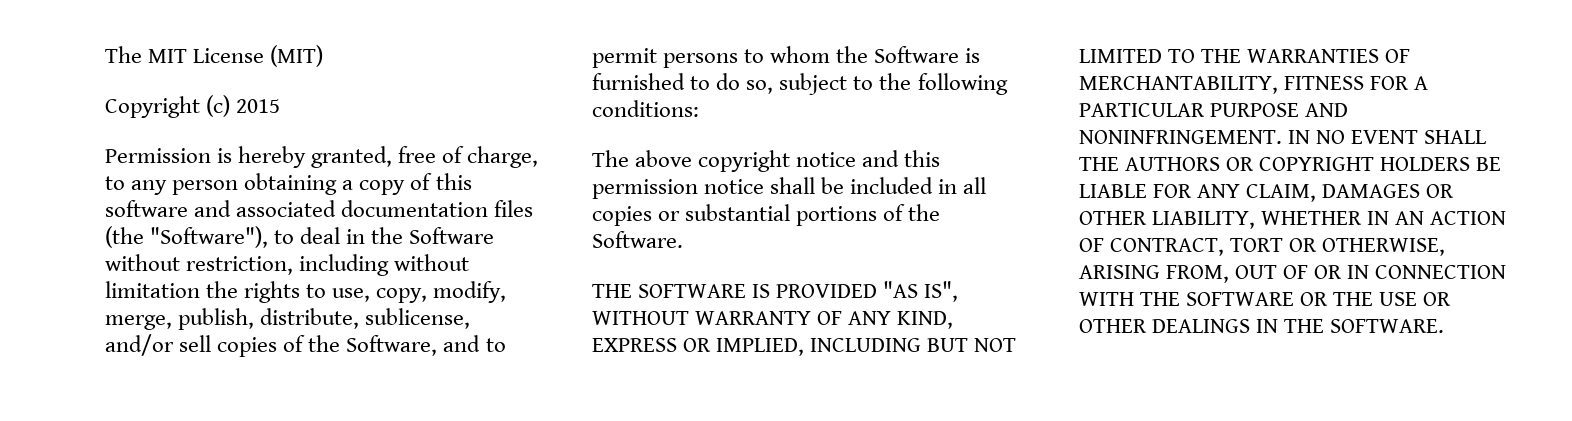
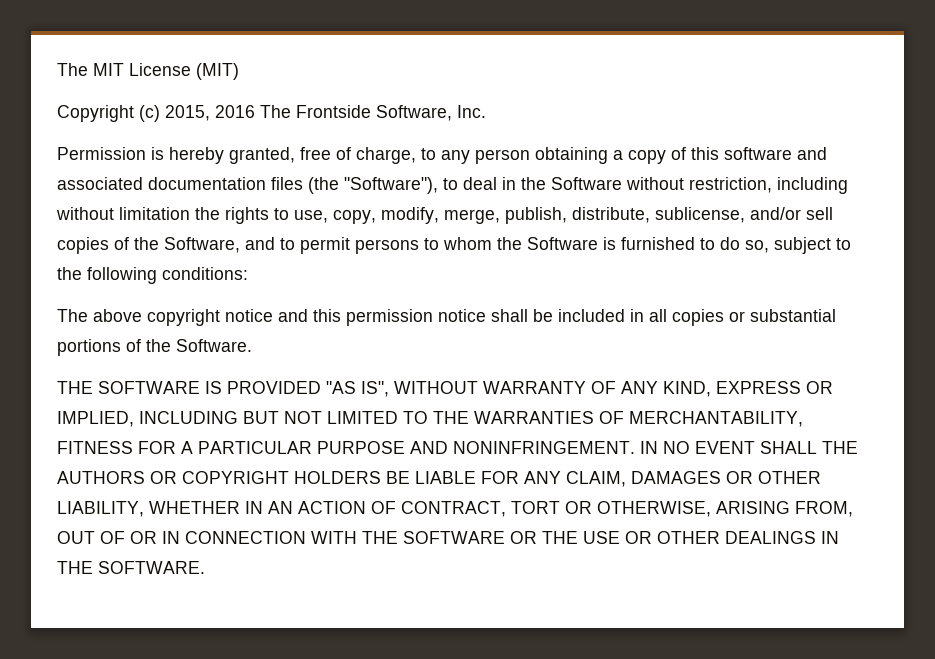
- Copyright (c) 2015
+ Copyright (c) 2015, 2016 The Frontside Software, Inc.

